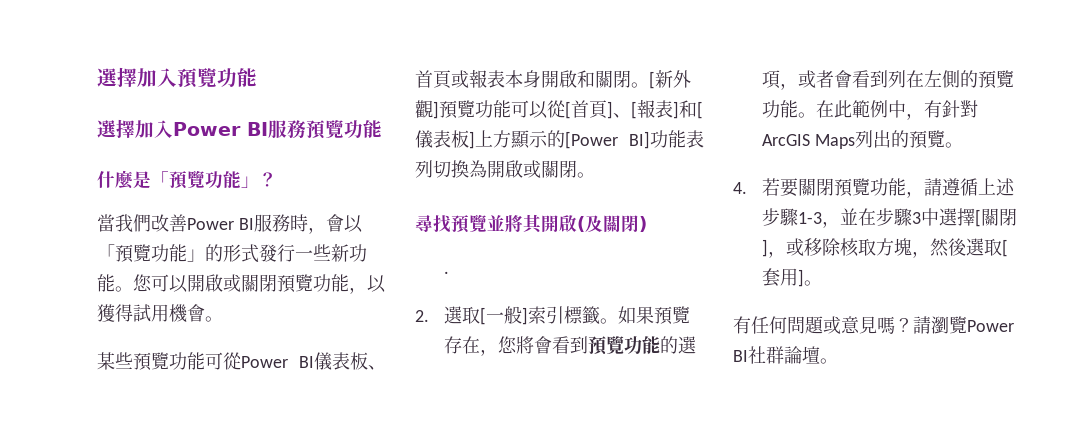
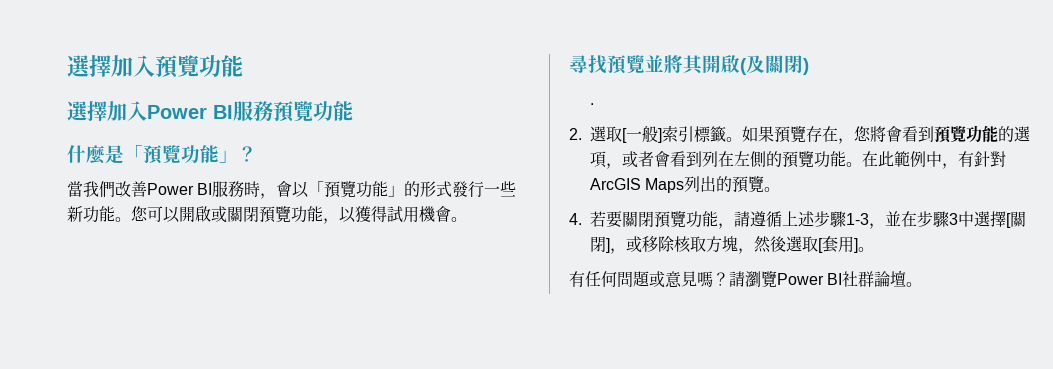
- 某些預覽功能可從Power BI儀表板、首頁或報表本身開啟和關閉。[新外觀]預覽功能可以從[首頁]、[報表]和[儀表板]上方顯示的[Power BI]功能表列切換為開啟或關閉。

